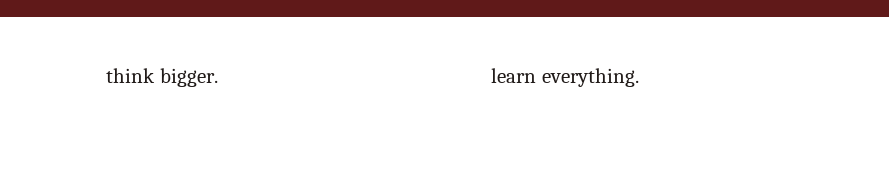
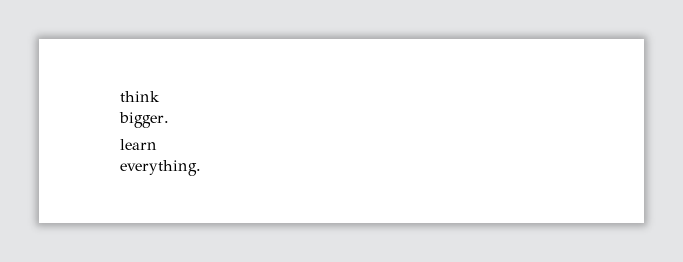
- think bigger.
+ think
+ bigger.
- learn everything.
+ learn
+ everything.

